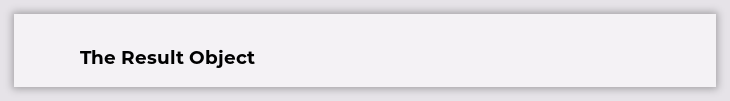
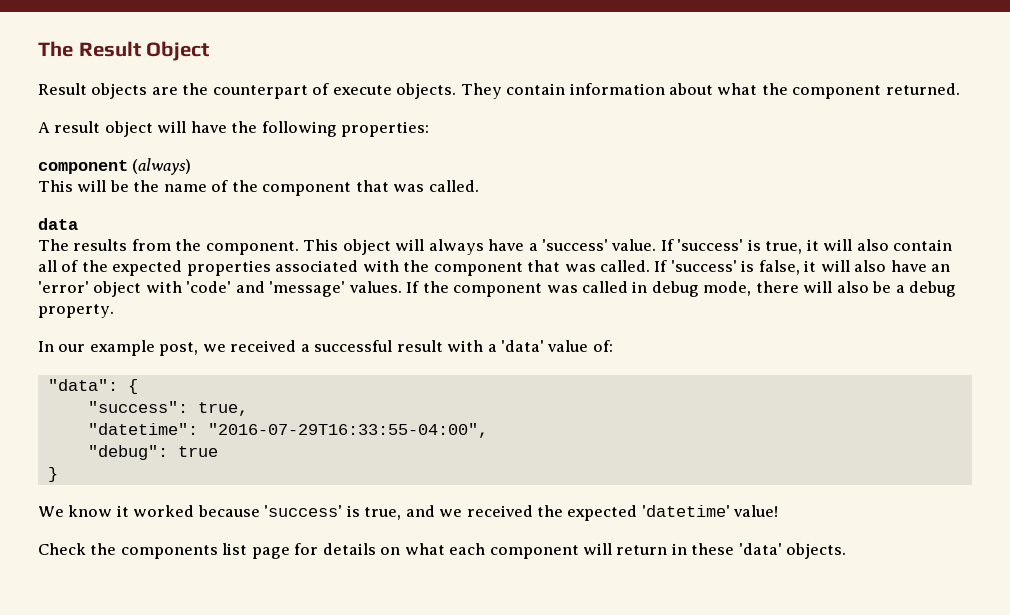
+ Result objects are the counterpart of execute objects. They contain information about what the component returned.
+ A result object will have the following properties:
+ component (always)
+ This will be the name of the component that was called.
+ data
+ The results from the component. This object will always have a 'success' value. If 'success' is true, it will also contain all of the expected properties associated with the component that was called. If 'success' is false, it will also have an 'error' object with 'code' and 'message' values. If the component was called in debug mode, there will also be a debug property.
+ In our example post, we received a successful result with a 'data' value of:
+ "data": {
+ "success": true,
+ "datetime": "2016-07-29T16:33:55-04:00",
+ "debug": true
+ }
+ We know it worked because 'success' is true, and we received the expected 'datetime' value!
+ Check the components list page for details on what each component will return in these 'data' objects.

